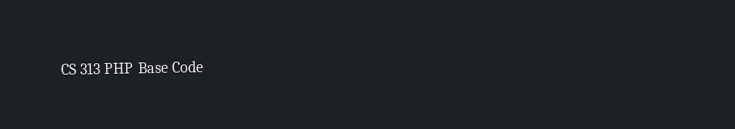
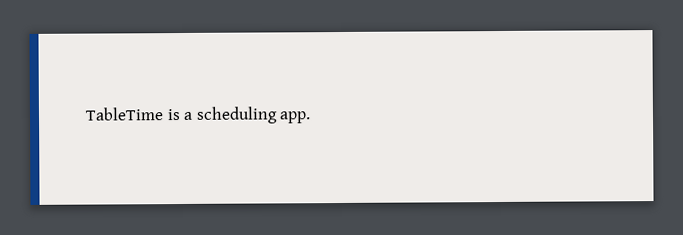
- CS 313 PHP Base Code
+ TableTime is a scheduling app.

